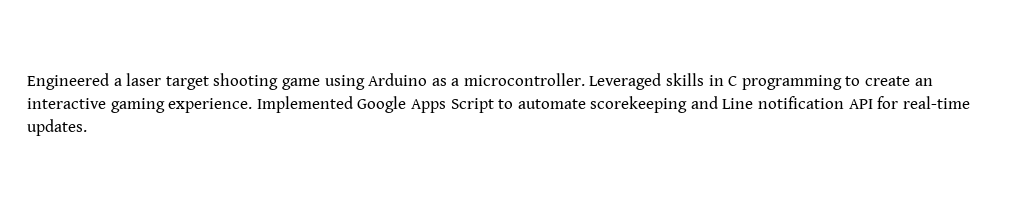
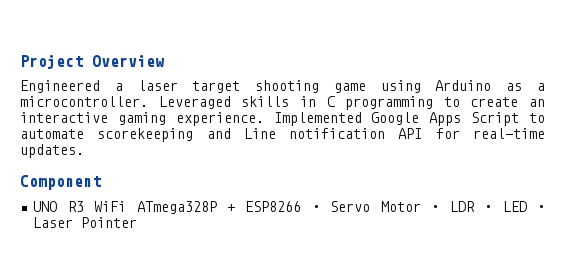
+ Project Overview
+ Component
+ UNO R3 WiFi ATmega328P + ESP8266 • Servo Motor • LDR • LED • Laser Pointer

